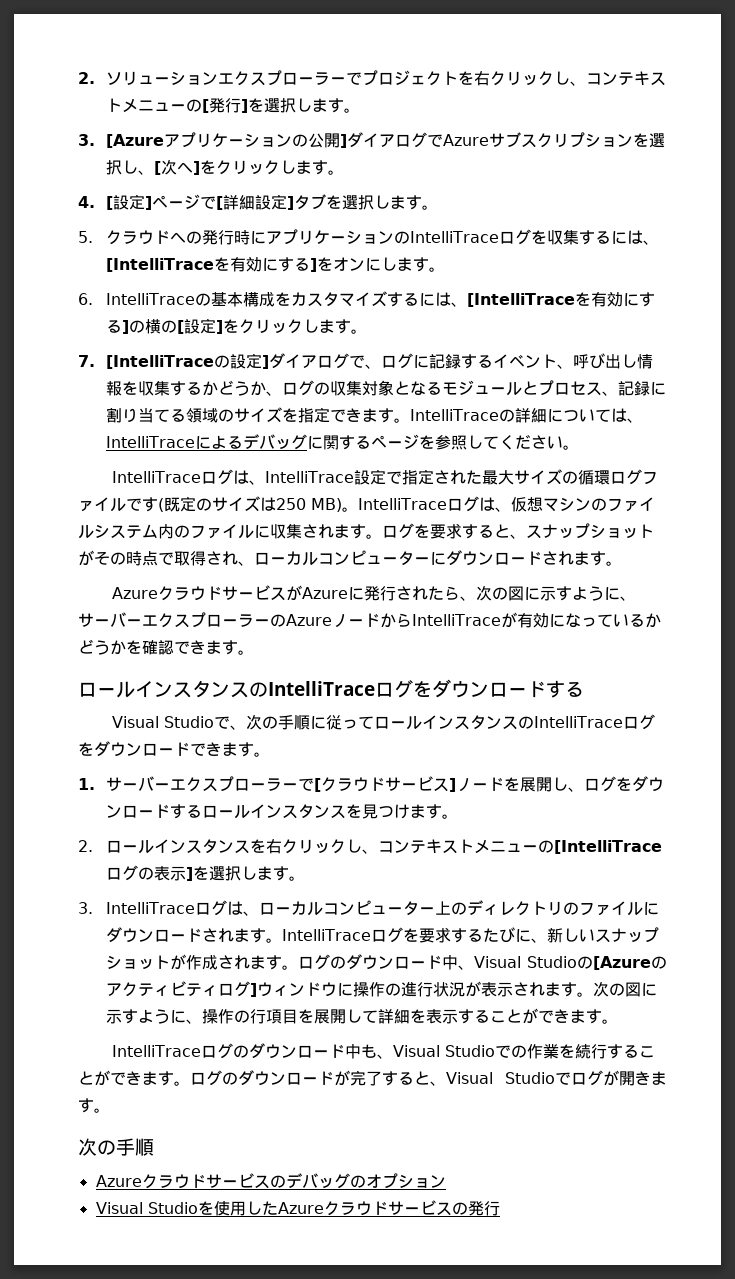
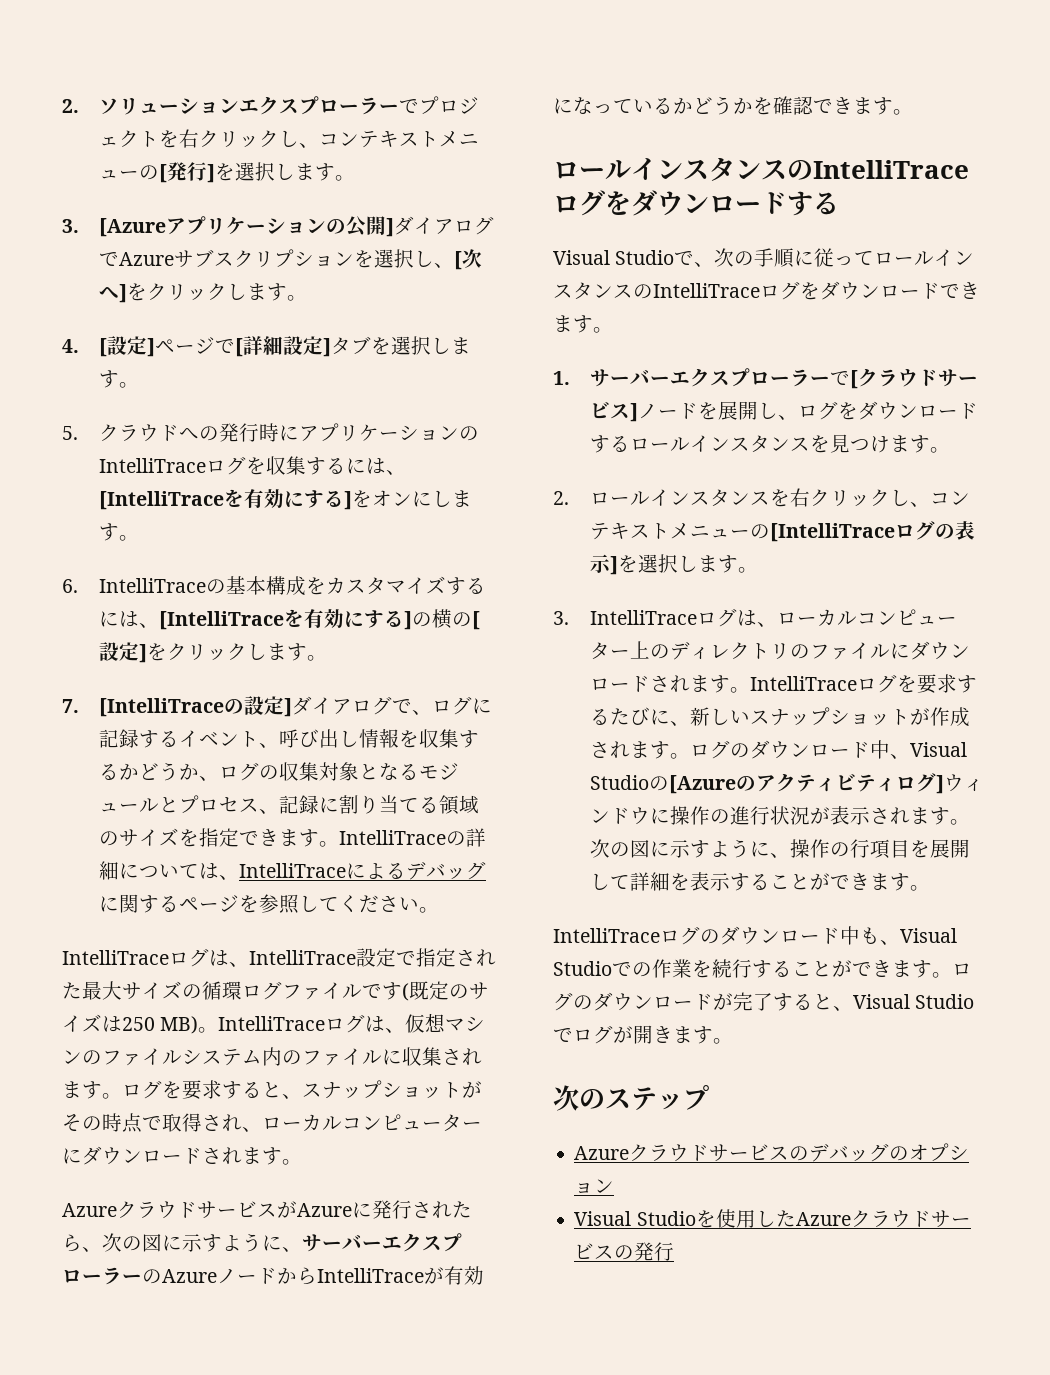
  ログのダウンロードが完了すると、Visual Studioでログが開きます。
- 次の手順
+ 次のステップ

